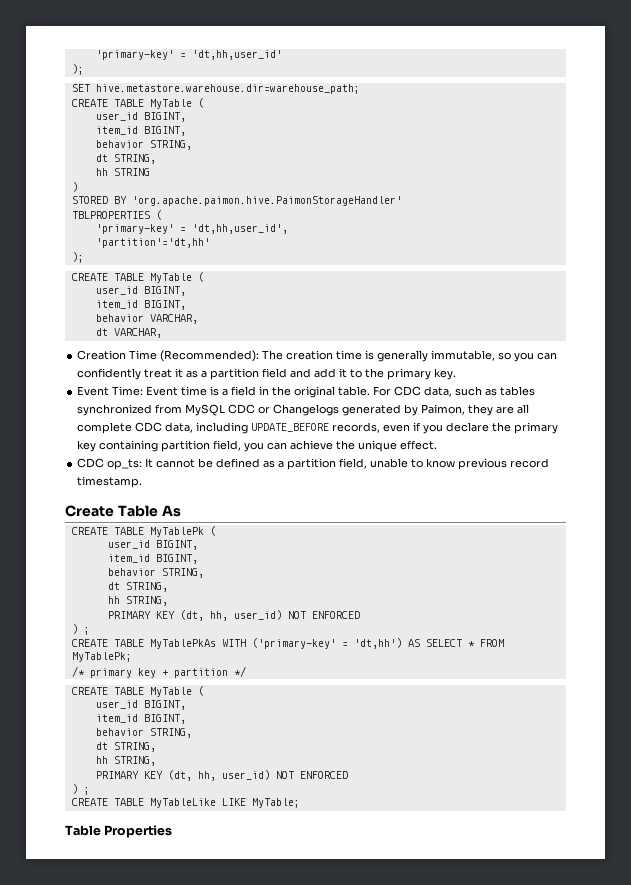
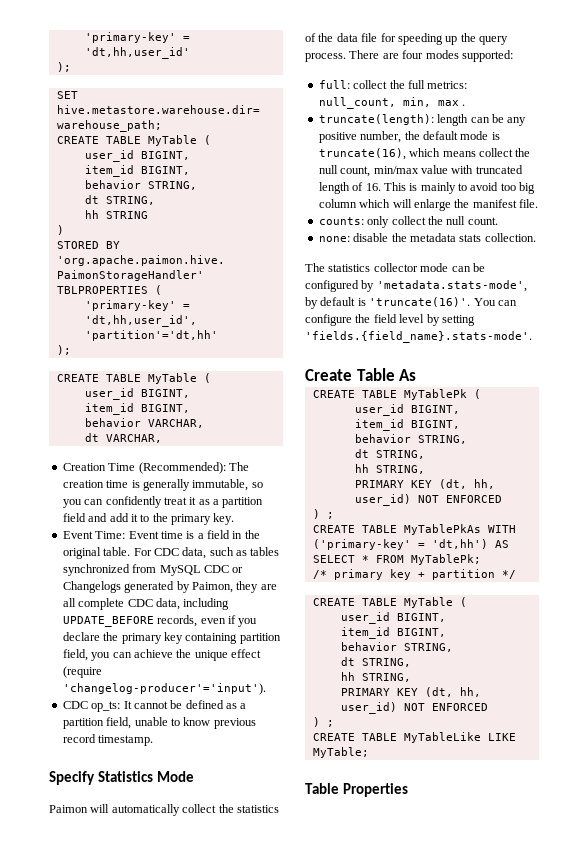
- For CDC data, such as tables synchronized from MySQL CDC or Changelogs generated by Paimon, they are all complete CDC data, including UPDATE_BEFORE records, even if you declare the primary key containing partition field, you can achieve the unique effect.
+ For CDC data, such as tables synchronized from MySQL CDC or Changelogs generated by Paimon, they are all complete CDC data, including UPDATE_BEFORE records, even if you declare the primary key containing partition field, you can achieve the unique effect (require 'changelog-producer'='input').
+ Specify Statistics Mode
+ Paimon will automatically collect the statistics of the data file for speeding up the query process. There are four modes supported:
+ full: collect the full metrics: null_count, min, max .
+ truncate(length): length can be any positive number, the default mode is truncate(16), which means collect the null count, min/max value with truncated length of 16. This is mainly to avoid too big column which will enlarge the manifest file.
+ counts: only collect the null count.
+ none: disable the metadata stats collection.
+ The statistics collector mode can be configured by 'metadata.stats-mode', by default is 'truncate(16)'. You can configure the field level by setting 'fields.{field_name}.stats-mode'.

